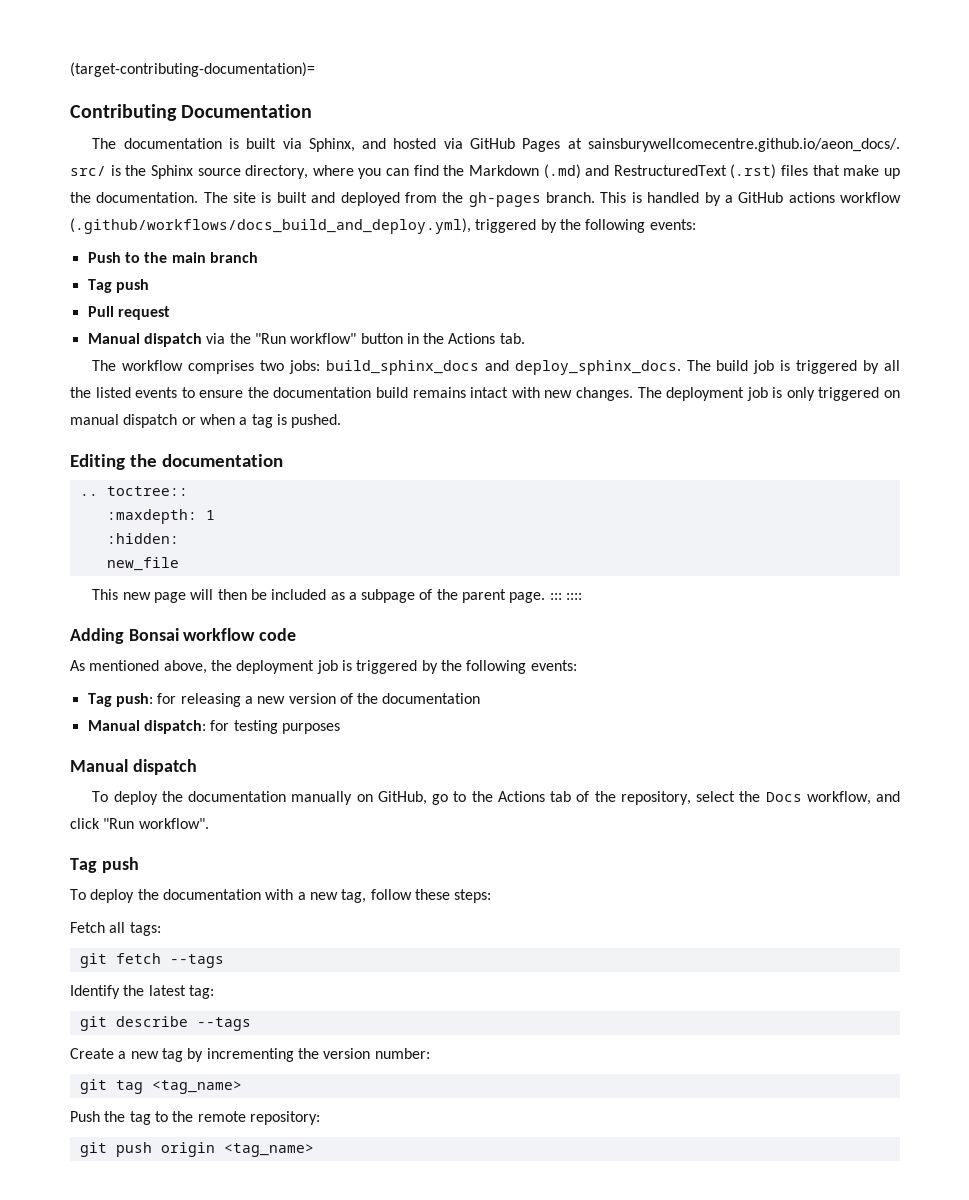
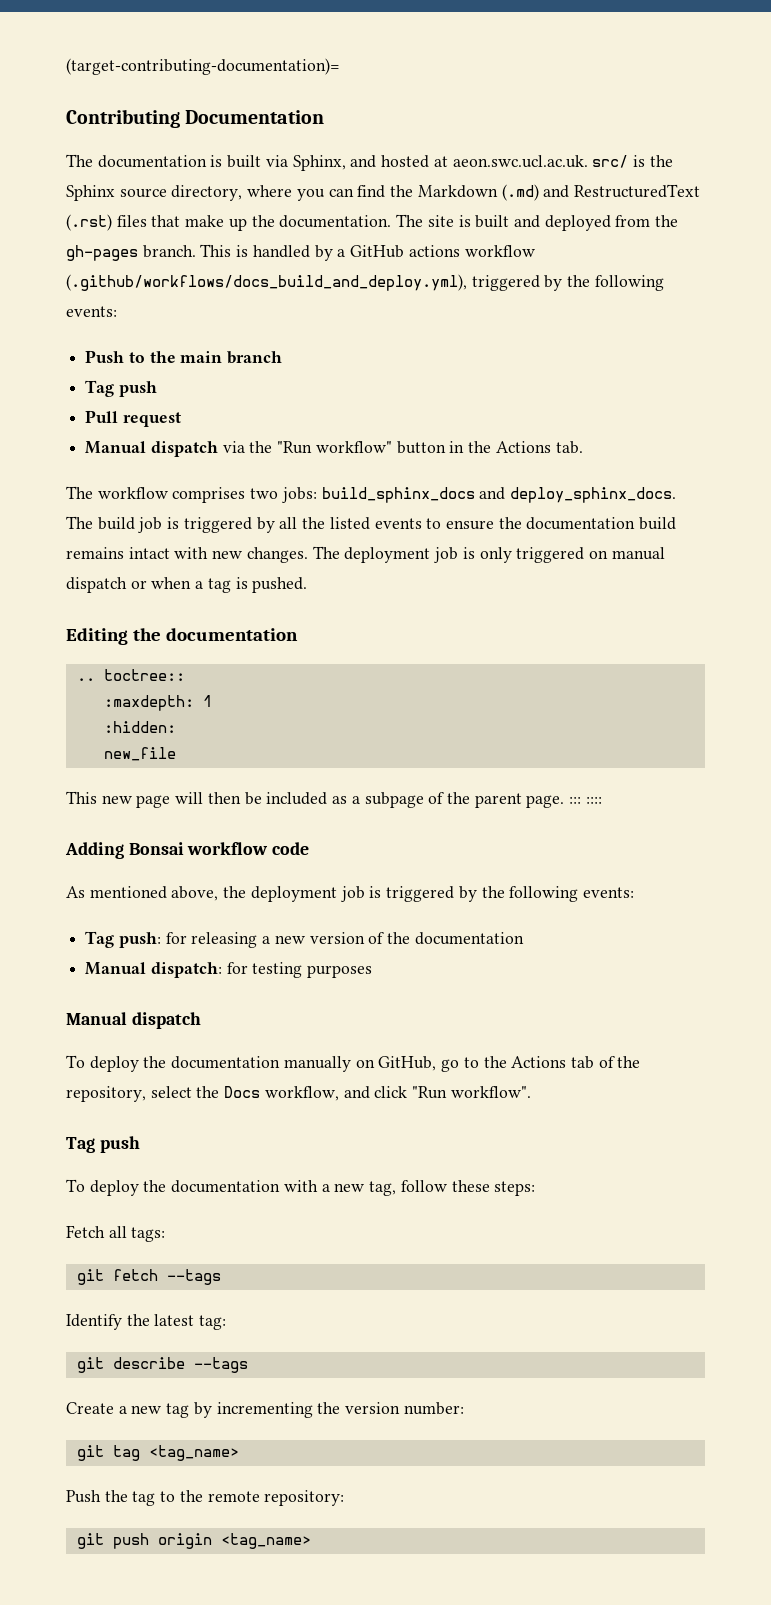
- The documentation is built via Sphinx, and hosted via GitHub Pages at sainsburywellcomecentre.github.io/aeon_docs/. src/ is the Sphinx source directory, where you can find the Markdown (.md) and RestructuredText (.rst) files that make up the documentation.
+ The documentation is built via Sphinx, and hosted at aeon.swc.ucl.ac.uk. src/ is the Sphinx source directory, where you can find the Markdown (.md) and RestructuredText (.rst) files that make up the documentation.

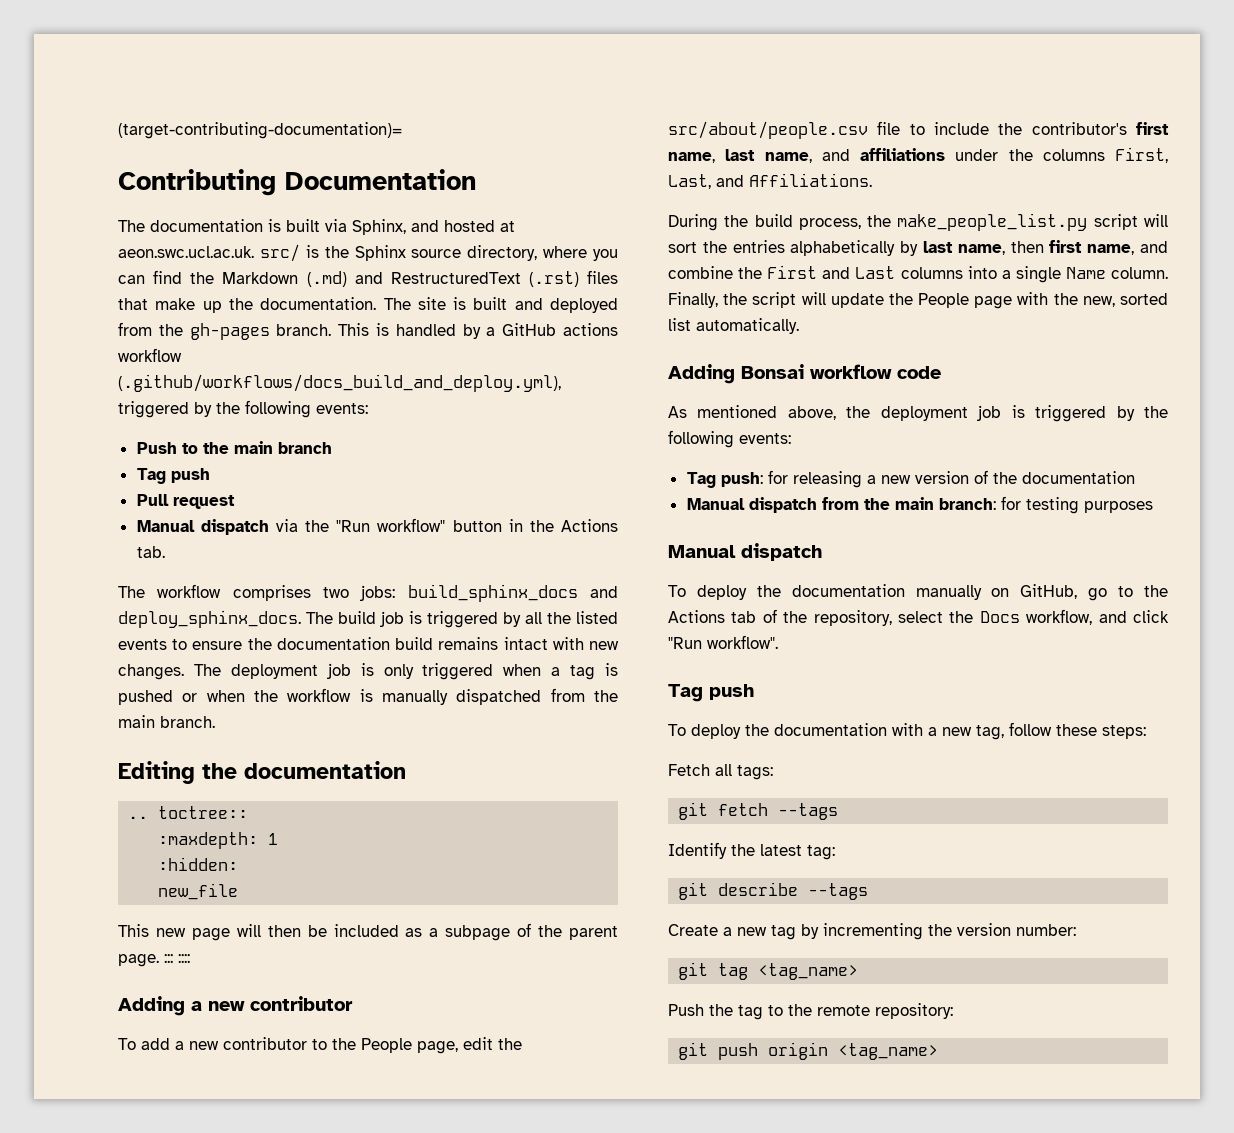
- The deployment job is only triggered on manual dispatch or when a tag is pushed.
+ The deployment job is only triggered when a tag is pushed or when the workflow is manually dispatched from the main branch.
+ Adding a new contributor
+ To add a new contributor to the People page, edit the src/about/people.csv file to include the contributor's first name, last name, and affiliations under the columns First, Last, and Affiliations.
+ During the build process, the make_people_list.py script will sort the entries alphabetically by last name, then first name, and combine the First and Last columns into a single Name column. Finally, the script will update the People page with the new, sorted list automatically.
- Manual dispatch: for testing purposes
+ Manual dispatch from the main branch: for testing purposes

